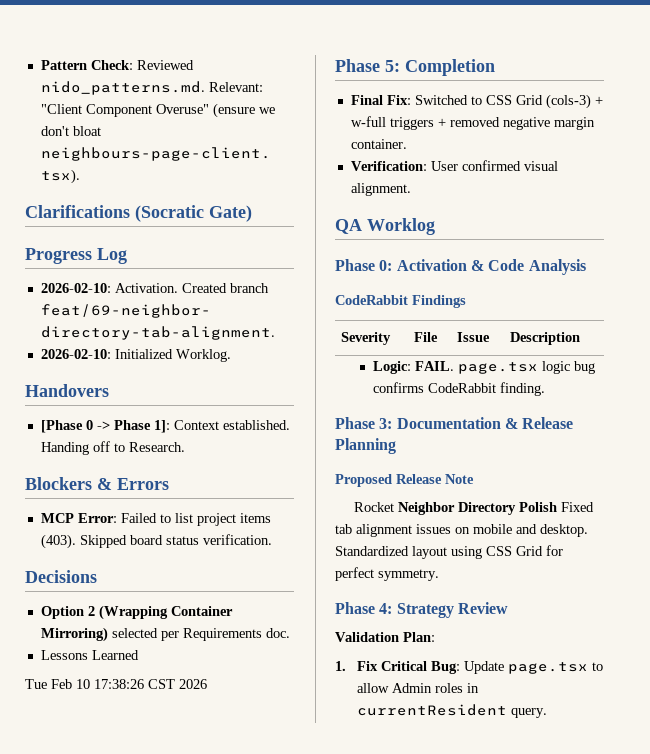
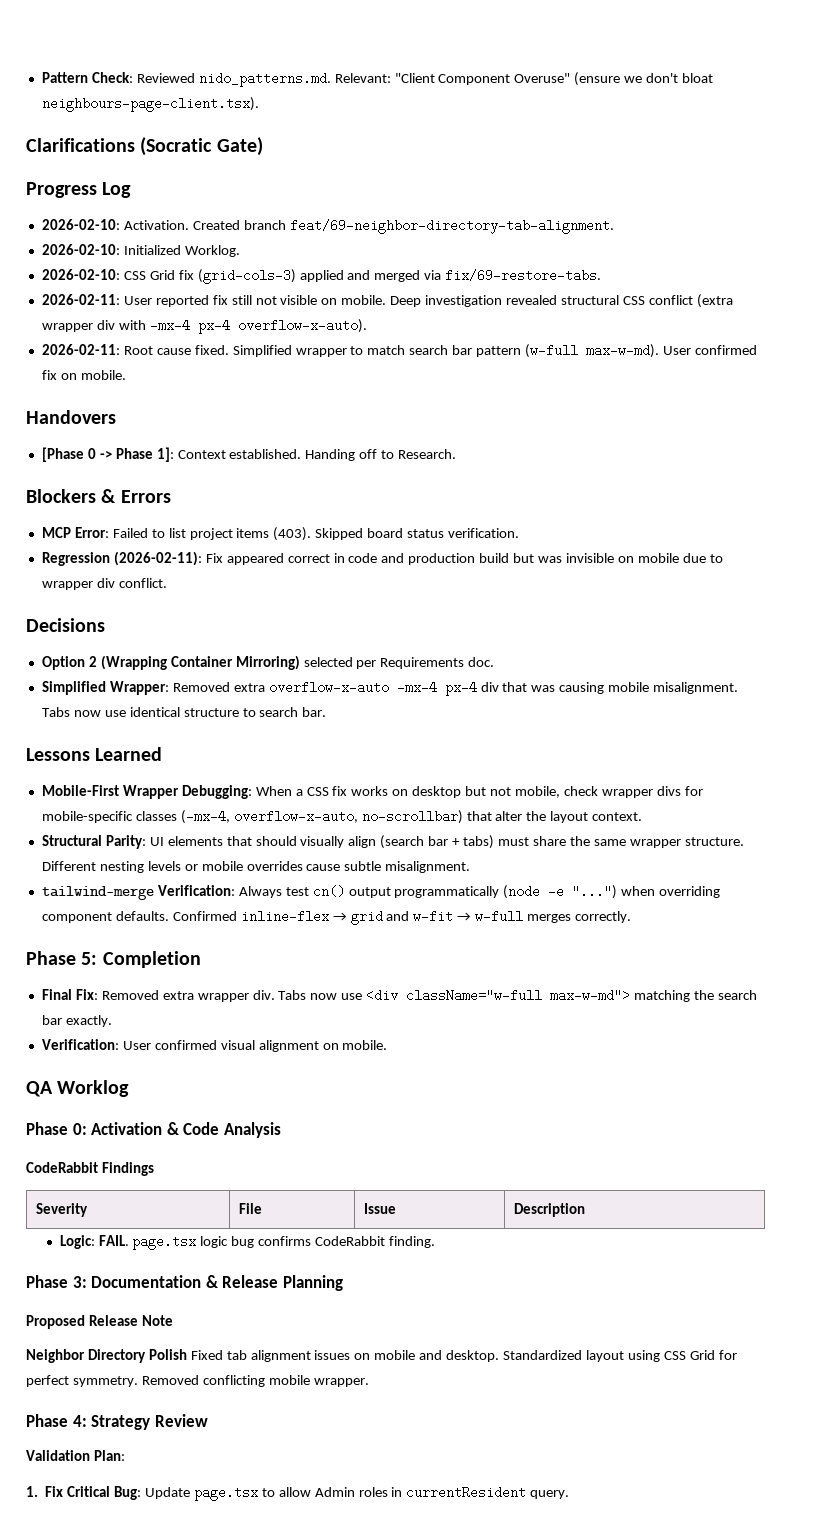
+ 2026-02-10: CSS Grid fix (grid-cols-3) applied and merged via fix/69-restore-tabs.
+ 2026-02-11: User reported fix still not visible on mobile. Deep investigation revealed structural CSS conflict (extra wrapper div with -mx-4 px-4 overflow-x-auto).
+ 2026-02-11: Root cause fixed. Simplified wrapper to match search bar pattern (w-full max-w-md). User confirmed fix on mobile.
+ Regression (2026-02-11): Fix appeared correct in code and production build but was invisible on mobile due to wrapper div conflict.
+ Simplified Wrapper: Removed extra overflow-x-auto -mx-4 px-4 div that was causing mobile misalignment. Tabs now use identical structure to search bar.
  Lessons Learned
- Tue Feb 10 17:38:26 CST 2026
+ Mobile-First Wrapper Debugging: When a CSS fix works on desktop but not mobile, check wrapper divs for mobile-specific classes (-mx-4, overflow-x-auto, no-scrollbar) that alter the layout context.
+ Structural Parity: UI elements that should visually align (search bar + tabs) must share the same wrapper structure. Different nesting levels or mobile overrides cause subtle misalignment.
+ tailwind-merge Verification: Always test cn() output programmatically (node -e "...") when overriding component defaults. Confirmed inline-flex → grid and w-fit → w-full merges correctly.
- Final Fix: Switched to CSS Grid (cols-3) + w-full triggers + removed negative margin container.
+ Final Fix: Removed extra wrapper div. Tabs now use <div className="w-full max-w-md"> matching the search bar exactly.
- Verification: User confirmed visual alignment.
+ Verification: User confirmed visual alignment on mobile.
- Rocket Neighbor Directory Polish Fixed tab alignment issues on mobile and desktop.
+ Neighbor Directory Polish Fixed tab alignment issues on mobile and desktop.
+ Removed conflicting mobile wrapper.

